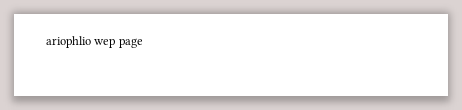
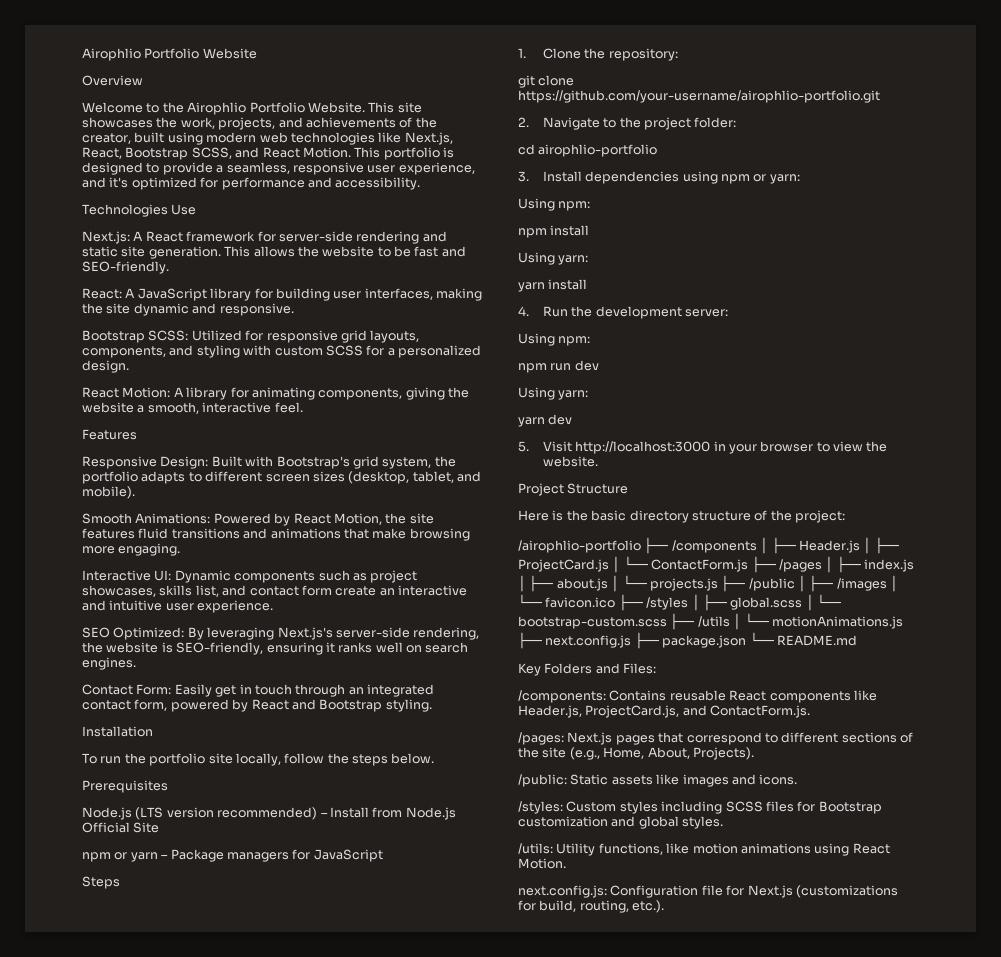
- ariophlio wep page
+ Airophlio Portfolio Website
+ Overview
+ Welcome to the Airophlio Portfolio Website. This site showcases the work, projects, and achievements of the creator, built using modern web technologies like Next.js, React, Bootstrap SCSS, and React Motion. This portfolio is designed to provide a seamless, responsive user experience, and it's optimized for performance and accessibility.
+ Technologies Use
+ Next.js: A React framework for server-side rendering and static site generation. This allows the website to be fast and SEO-friendly.
+ React: A JavaScript library for building user interfaces, making the site dynamic and responsive.
+ Bootstrap SCSS: Utilized for responsive grid layouts, components, and styling with custom SCSS for a personalized design.
+ React Motion: A library for animating components, giving the website a smooth, interactive feel.
+ Features
+ Responsive Design: Built with Bootstrap's grid system, the portfolio adapts to different screen sizes (desktop, tablet, and mobile).
+ Smooth Animations: Powered by React Motion, the site features fluid transitions and animations that make browsing more engaging.
+ Interactive UI: Dynamic components such as project showcases, skills list, and contact form create an interactive and intuitive user experience.
+ SEO Optimized: By leveraging Next.js's server-side rendering, the website is SEO-friendly, ensuring it ranks well on search engines.
+ Contact Form: Easily get in touch through an integrated contact form, powered by React and Bootstrap styling.
+ Installation
+ To run the portfolio site locally, follow the steps below.
+ Prerequisites
+ Node.js (LTS version recommended) – Install from Node.js Official Site
+ npm or yarn – Package managers for JavaScript
+ Steps
+ 1. Clone the repository:
+ git clone https://github.com/your-username/airophlio-portfolio.git
+ 2. Navigate to the project folder:
+ cd airophlio-portfolio
+ 3. Install dependencies using npm or yarn:
+ Using npm:
+ npm install
+ Using yarn:
+ yarn install
+ 4. Run the development server:
+ Using npm:
+ npm run dev
+ Using yarn:
+ yarn dev
+ 5. Visit http://localhost:3000 in your browser to view the website.
+ Project Structure
+ Here is the basic directory structure of the project:
+ /airophlio-portfolio ├── /components │ ├── Header.js │ ├── ProjectCard.js │ └── ContactForm.js ├── /pages │ ├── index.js │ ├── about.js │ └── projects.js ├── /public │ ├── /images │ └── favicon.ico ├── /styles │ ├── global.scss │ └── bootstrap-custom.scss ├── /utils │ └── motionAnimations.js ├── next.config.js ├── package.json └── README.md
+ Key Folders and Files:
+ /components: Contains reusable React components like Header.js, ProjectCard.js, and ContactForm.js.
+ /pages: Next.js pages that correspond to different sections of the site (e.g., Home, About, Projects).
+ /public: Static assets like images and icons.
+ /styles: Custom styles including SCSS files for Bootstrap customization and global styles.
+ /utils: Utility functions, like motion animations using React Motion.
+ next.config.js: Configuration file for Next.js (customizations for build, routing, etc.).

